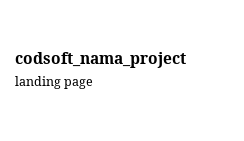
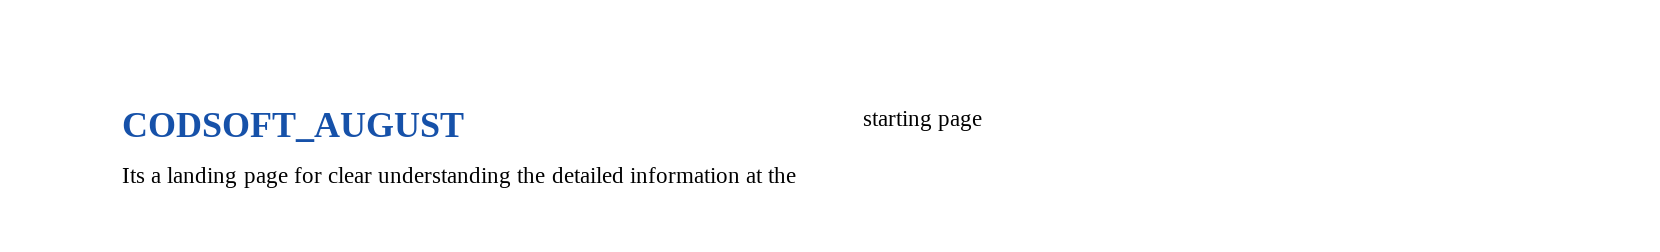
- codsoft_nama_project
- landing page
+ CODSOFT_AUGUST
+ Its a landing page for clear understanding the detailed information at the starting page

